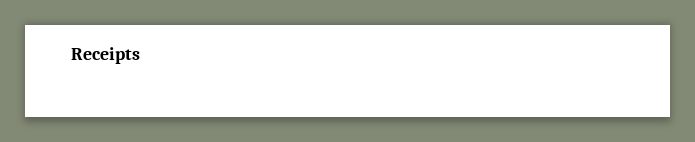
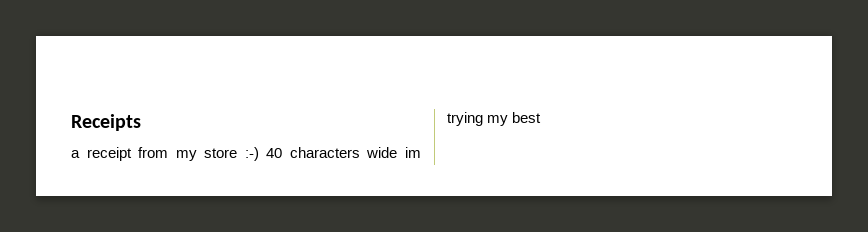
+ a receipt from my store :-) 40 characters wide im trying my best

